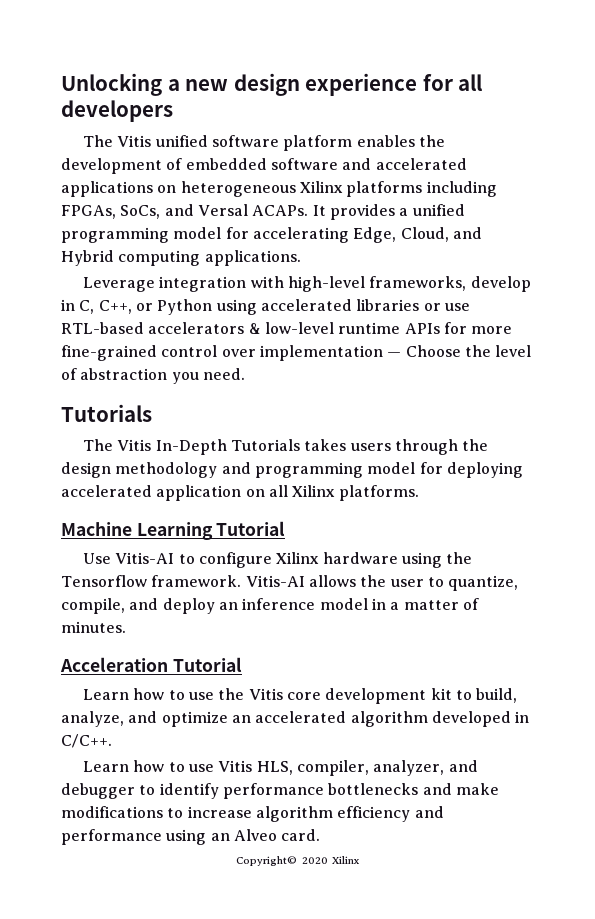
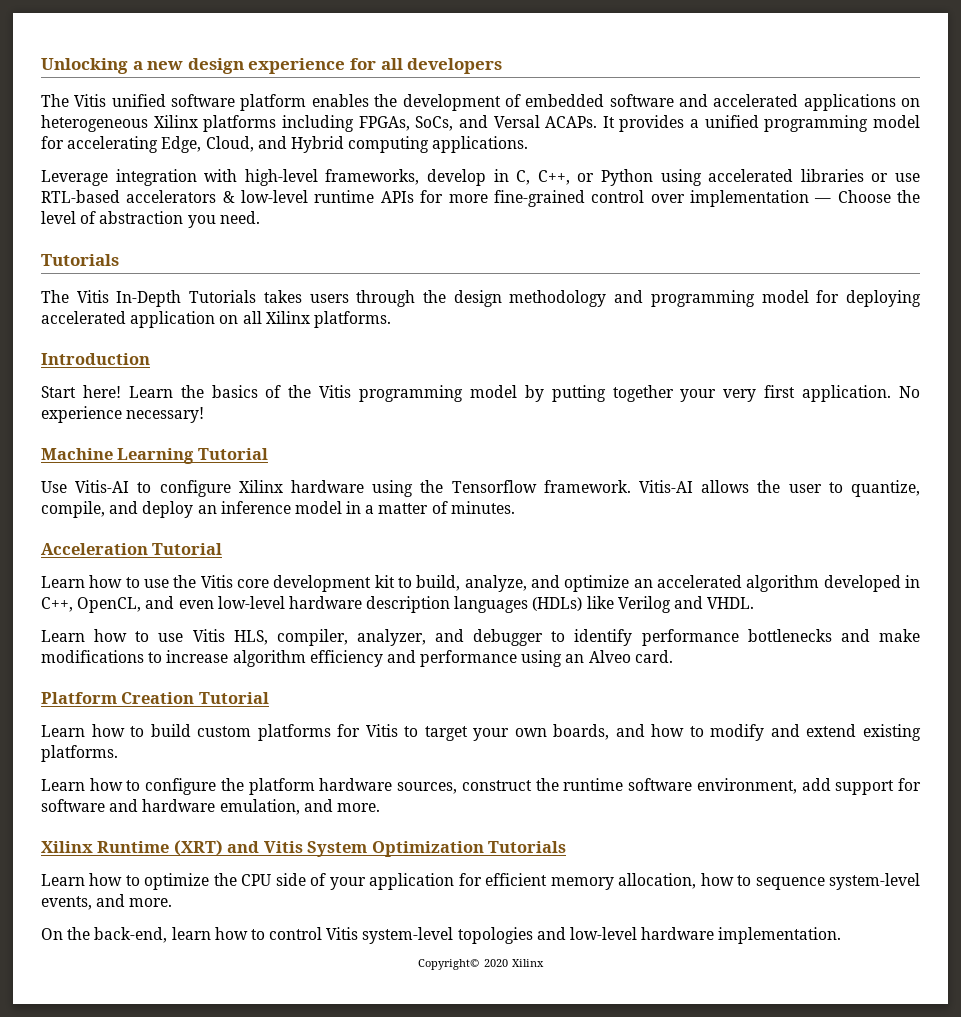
+ Introduction
+ Start here! Learn the basics of the Vitis programming model by putting together your very first application. No experience necessary!
- Learn how to use the Vitis core development kit to build, analyze, and optimize an accelerated algorithm developed in C/C++.
+ Learn how to use the Vitis core development kit to build, analyze, and optimize an accelerated algorithm developed in C++, OpenCL, and even low-level hardware description languages (HDLs) like Verilog and VHDL.
+ Platform Creation Tutorial
+ Learn how to build custom platforms for Vitis to target your own boards, and how to modify and extend existing platforms.
+ Learn how to configure the platform hardware sources, construct the runtime software environment, add support for software and hardware emulation, and more.
+ Xilinx Runtime (XRT) and Vitis System Optimization Tutorials
+ Learn how to optimize the CPU side of your application for efficient memory allocation, how to sequence system-level events, and more.
+ On the back-end, learn how to control Vitis system-level topologies and low-level hardware implementation.

